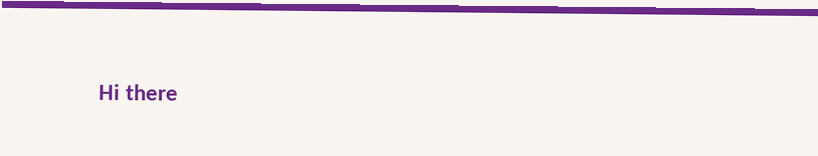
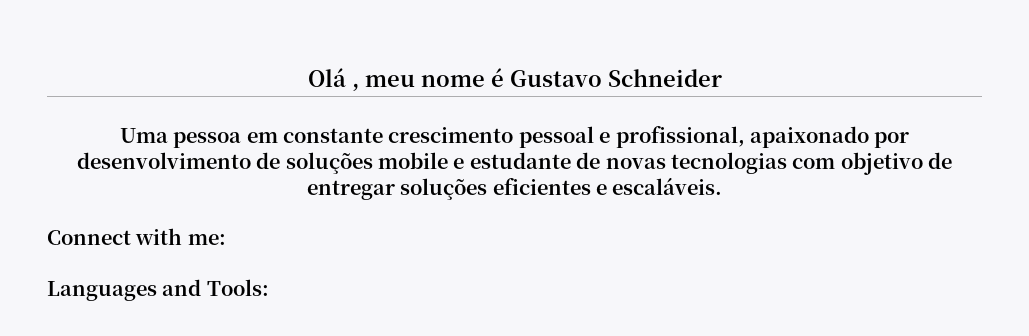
- Hi there
+ Olá , meu nome é Gustavo Schneider
+ Uma pessoa em constante crescimento pessoal e profissional, apaixonado por desenvolvimento de soluções mobile e estudante de novas tecnologias com objetivo de entregar soluções eficientes e escaláveis.
+ Connect with me:
+ Languages and Tools:

